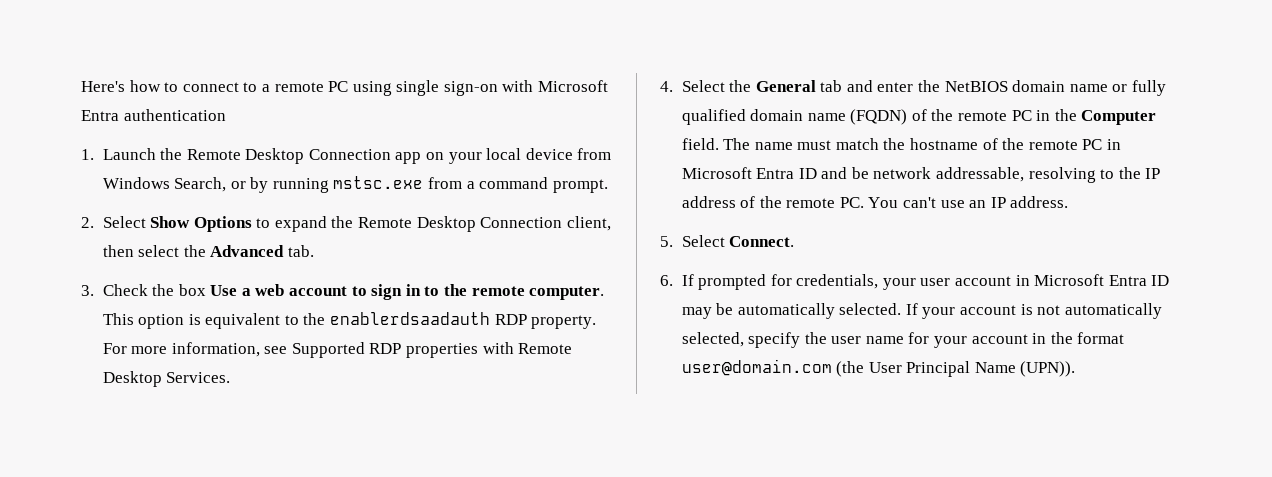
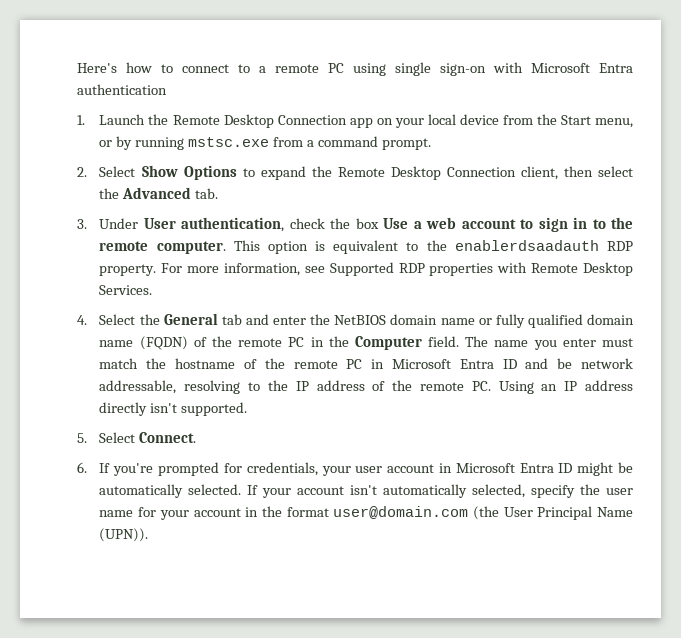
- 1. Launch the Remote Desktop Connection app on your local device from Windows Search, or by running mstsc.exe from a command prompt.
+ 1. Launch the Remote Desktop Connection app on your local device from the Start menu, or by running mstsc.exe from a command prompt.
- 3. Check the box Use a web account to sign in to the remote computer.
+ 3. Under User authentication, check the box Use a web account to sign in to the remote computer.
- The name must match the hostname of the remote PC in Microsoft Entra ID and be network addressable, resolving to the IP address of the remote PC. You can't use an IP address.
+ The name you enter must match the hostname of the remote PC in Microsoft Entra ID and be network addressable, resolving to the IP address of the remote PC. Using an IP address directly isn't supported.
- 6. If prompted for credentials, your user account in Microsoft Entra ID may be automatically selected.
+ 6. If you're prompted for credentials, your user account in Microsoft Entra ID might be automatically selected.
- If your account is not automatically selected, specify the user name for your account in the format user@domain.com (the User Principal Name (UPN)).
+ If your account isn't automatically selected, specify the user name for your account in the format user@domain.com (the User Principal Name (UPN)).

